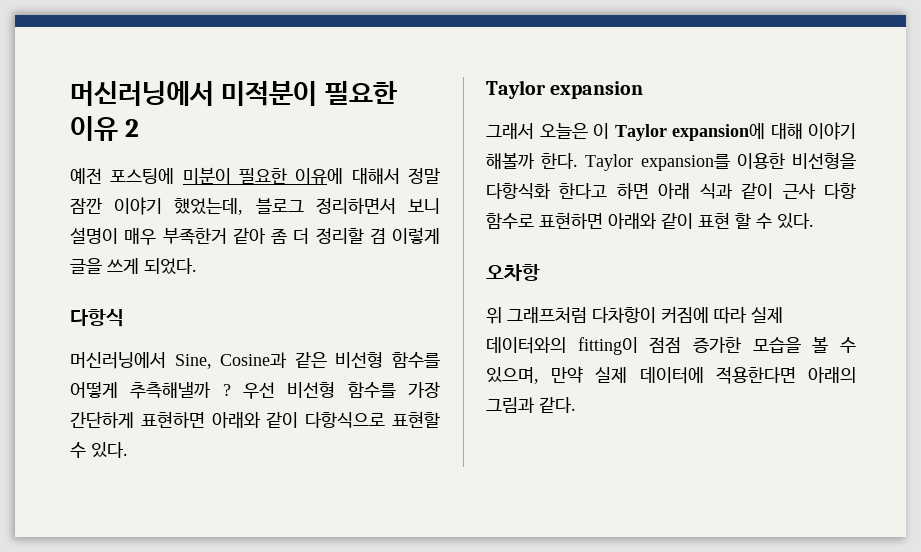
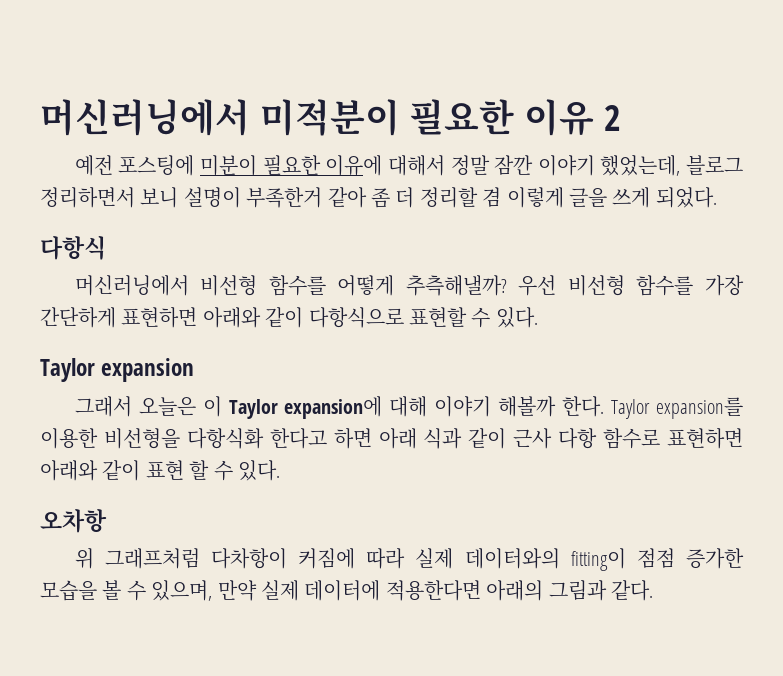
- 예전 포스팅에 미분이 필요한 이유에 대해서 정말 잠깐 이야기 했었는데, 블로그 정리하면서 보니 설명이 매우 부족한거 같아 좀 더 정리할 겸 이렇게 글을 쓰게 되었다.
+ 예전 포스팅에 미분이 필요한 이유에 대해서 정말 잠깐 이야기 했었는데, 블로그 정리하면서 보니 설명이 부족한거 같아 좀 더 정리할 겸 이렇게 글을 쓰게 되었다.
- 머신러닝에서 Sine, Cosine과 같은 비선형 함수를 어떻게 추측해낼까 ?
+ 머신러닝에서 비선형 함수를 어떻게 추측해낼까?

